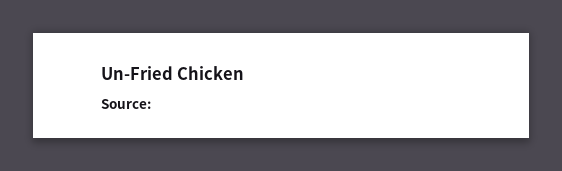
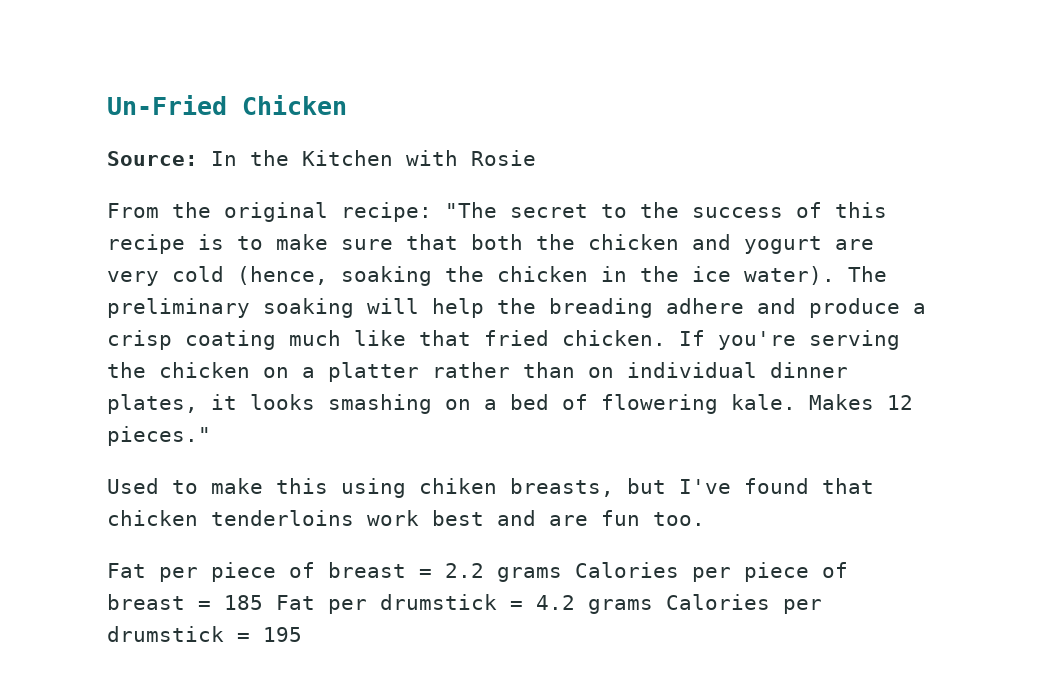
- Source:
+ Source: In the Kitchen with Rosie
+ From the original recipe: "The secret to the success of this recipe is to make sure that both the chicken and yogurt are very cold (hence, soaking the chicken in the ice water). The preliminary soaking will help the breading adhere and produce a crisp coating much like that fried chicken. If you're serving the chicken on a platter rather than on individual dinner plates, it looks smashing on a bed of flowering kale. Makes 12 pieces."
+ Used to make this using chiken breasts, but I've found that chicken tenderloins work best and are fun too.
+ Fat per piece of breast = 2.2 grams Calories per piece of breast = 185 Fat per drumstick = 4.2 grams Calories per drumstick = 195

